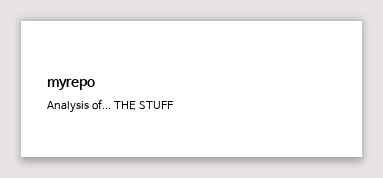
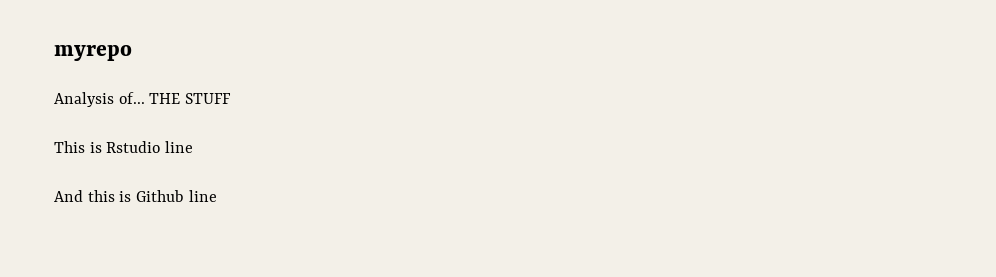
+ This is Rstudio line
+ And this is Github line

